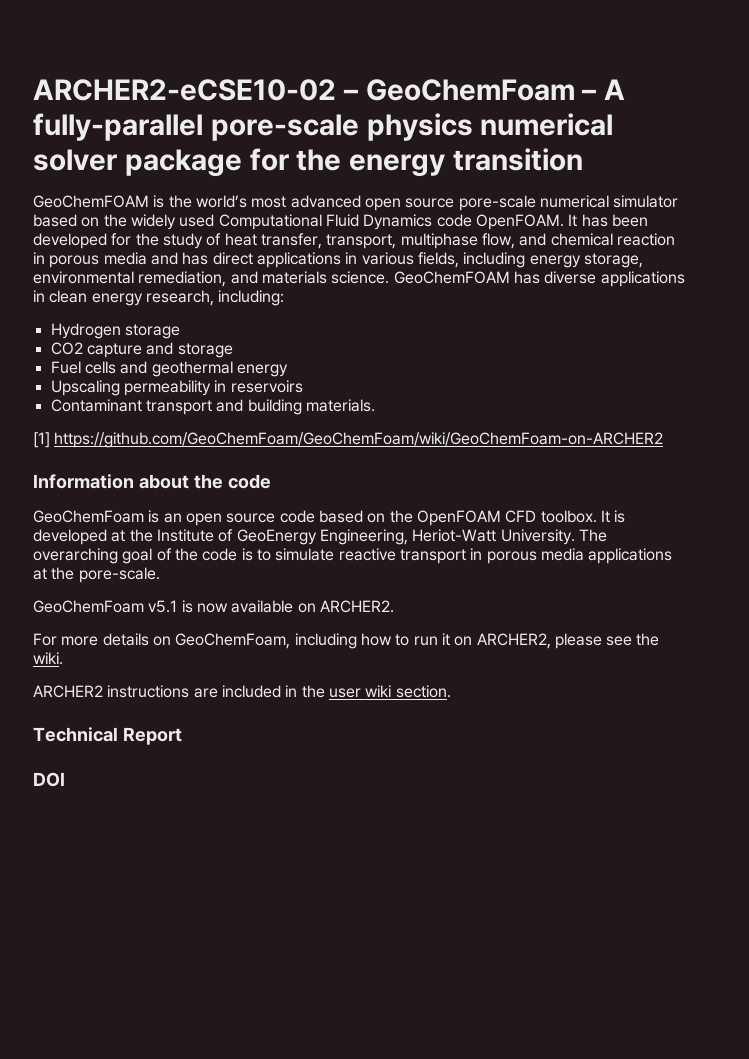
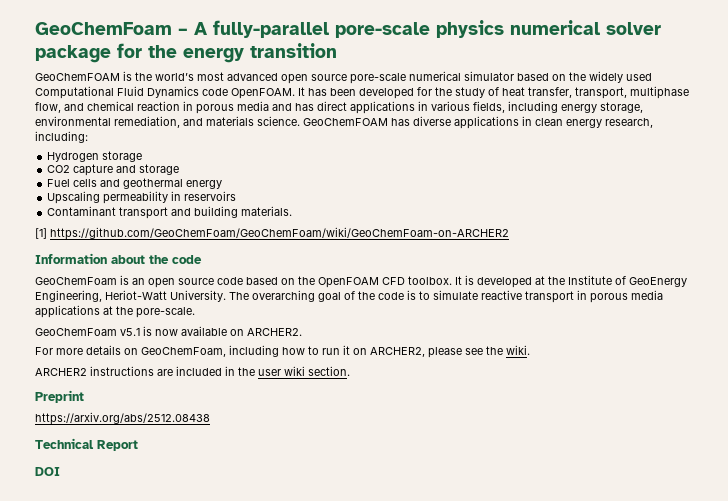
- ARCHER2-eCSE10-02 – GeoChemFoam – A fully-parallel pore-scale physics numerical solver package for the energy transition
+ GeoChemFoam – A fully-parallel pore-scale physics numerical solver package for the energy transition
+ Preprint
+ https://arxiv.org/abs/2512.08438

